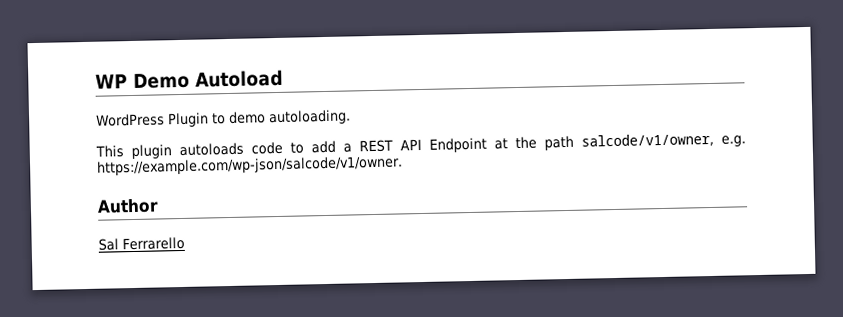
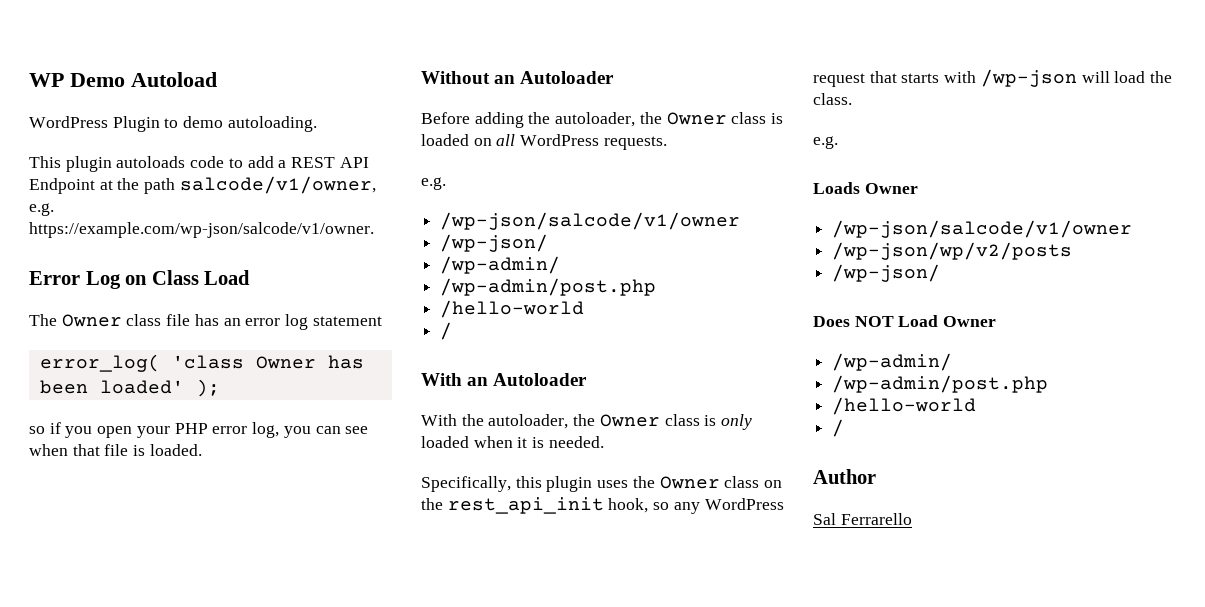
+ Error Log on Class Load
+ The Owner class file has an error log statement
+ error_log( 'class Owner has been loaded' );
+ so if you open your PHP error log, you can see when that file is loaded.
+ Without an Autoloader
+ Before adding the autoloader, the Owner class is loaded on all WordPress requests.
+ e.g.
+ /wp-json/salcode/v1/owner
+ /wp-json/
+ /wp-admin/
+ /wp-admin/post.php
+ /hello-world
+ /
+ With an Autoloader
+ With the autoloader, the Owner class is only loaded when it is needed.
+ Specifically, this plugin uses the Owner class on the rest_api_init hook, so any WordPress request that starts with /wp-json will load the class.
+ e.g.
+ Loads Owner
+ /wp-json/salcode/v1/owner
+ /wp-json/wp/v2/posts
+ /wp-json/
+ Does NOT Load Owner
+ /wp-admin/
+ /wp-admin/post.php
+ /hello-world
+ /

